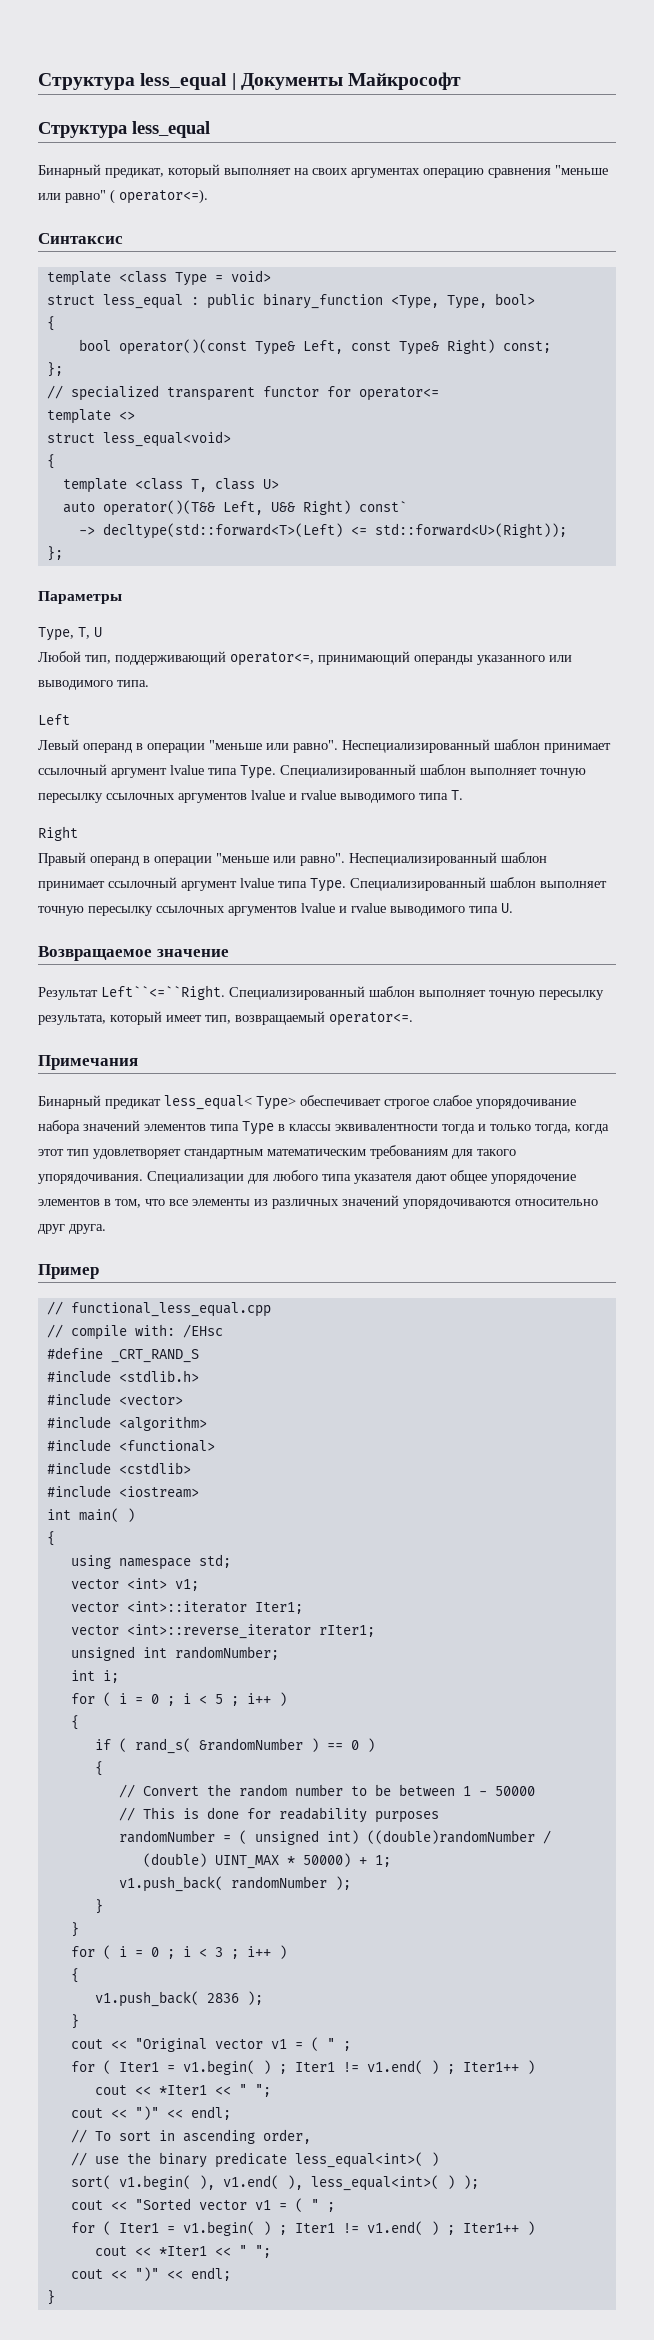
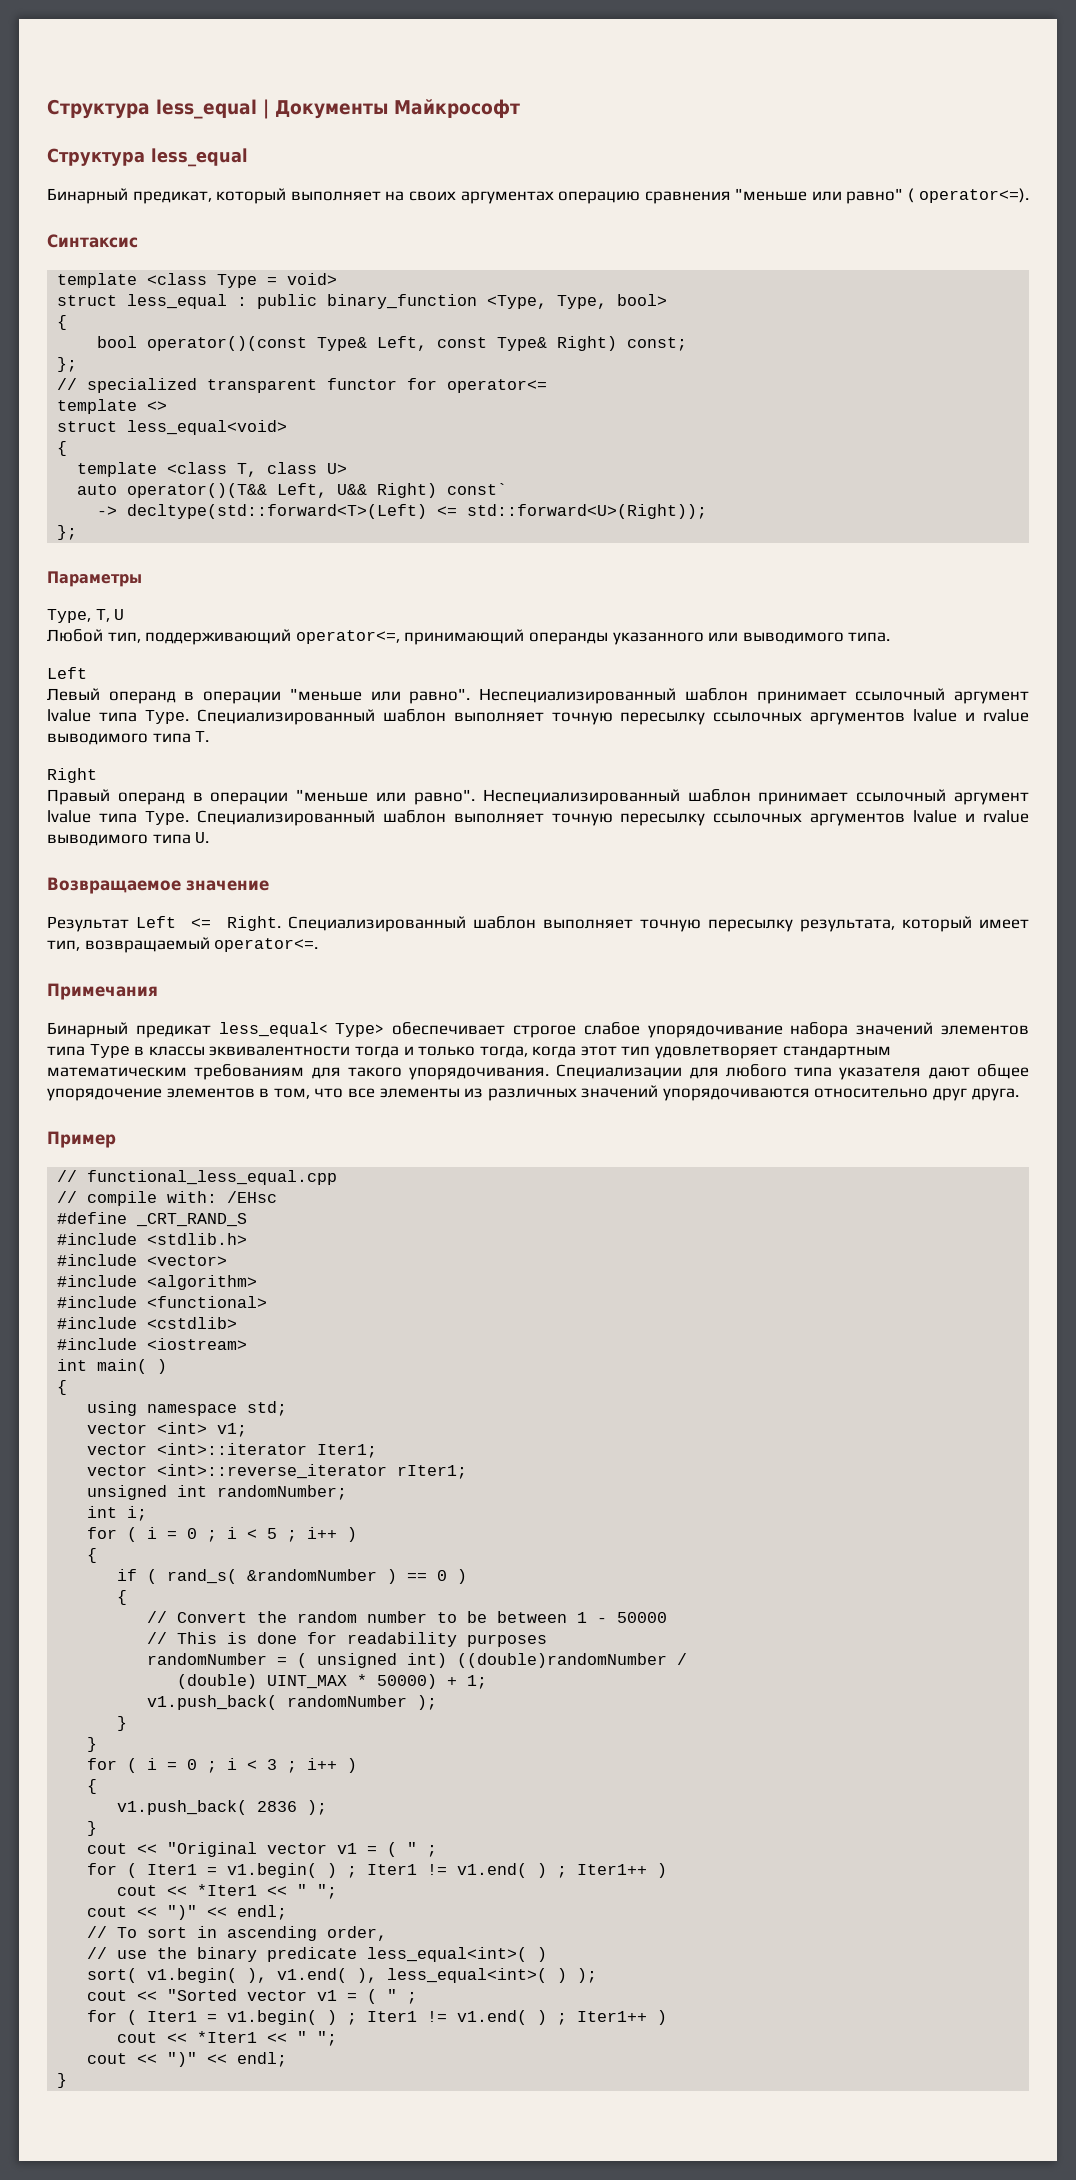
- Результат Left``<=``Right.
+ Результат Left <= Right.

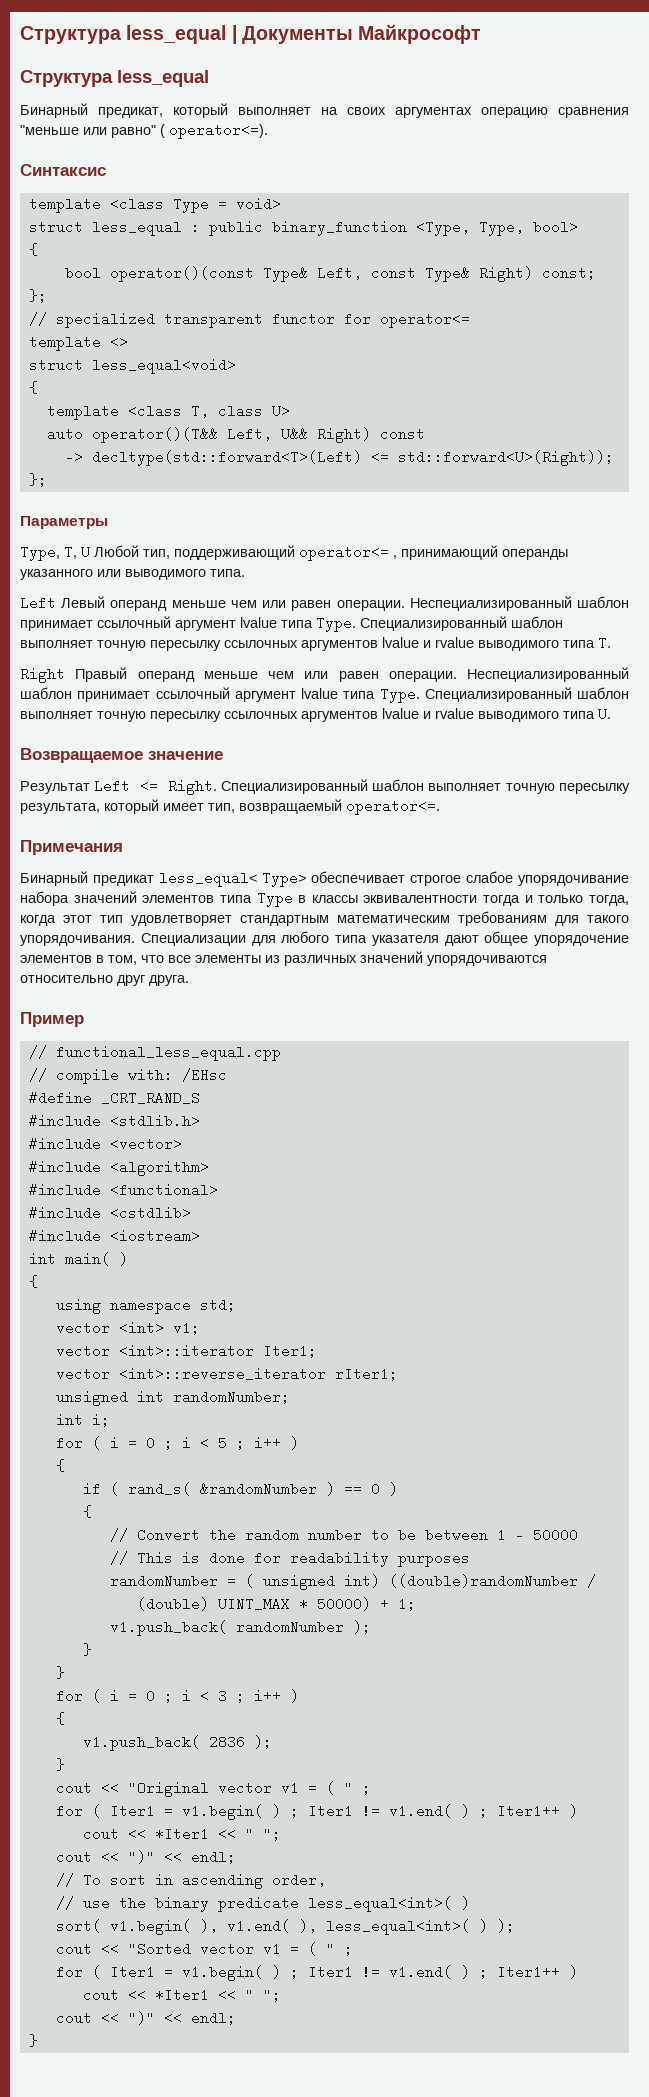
- auto operator()(T&& Left, U&& Right) const`
+ auto operator()(T&& Left, U&& Right) const
- Type, T, U
- Любой тип, поддерживающий operator<=, принимающий операнды указанного или выводимого типа.
- Left
- Левый операнд в операции "меньше или равно".
+ Type, T, U Любой тип, поддерживающий operator<= , принимающий операнды указанного или выводимого типа.
+ Left Левый операнд меньше чем или равен операции.
- Right
- Правый операнд в операции "меньше или равно".
+ Right Правый операнд меньше чем или равен операции.

